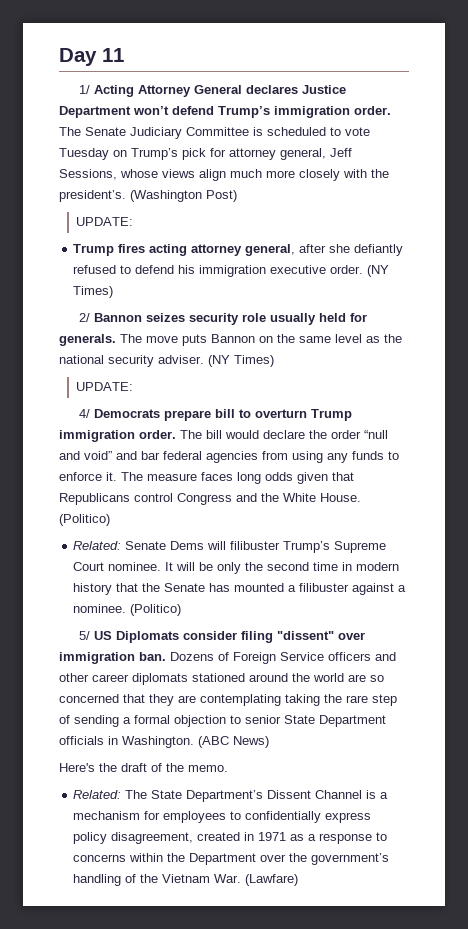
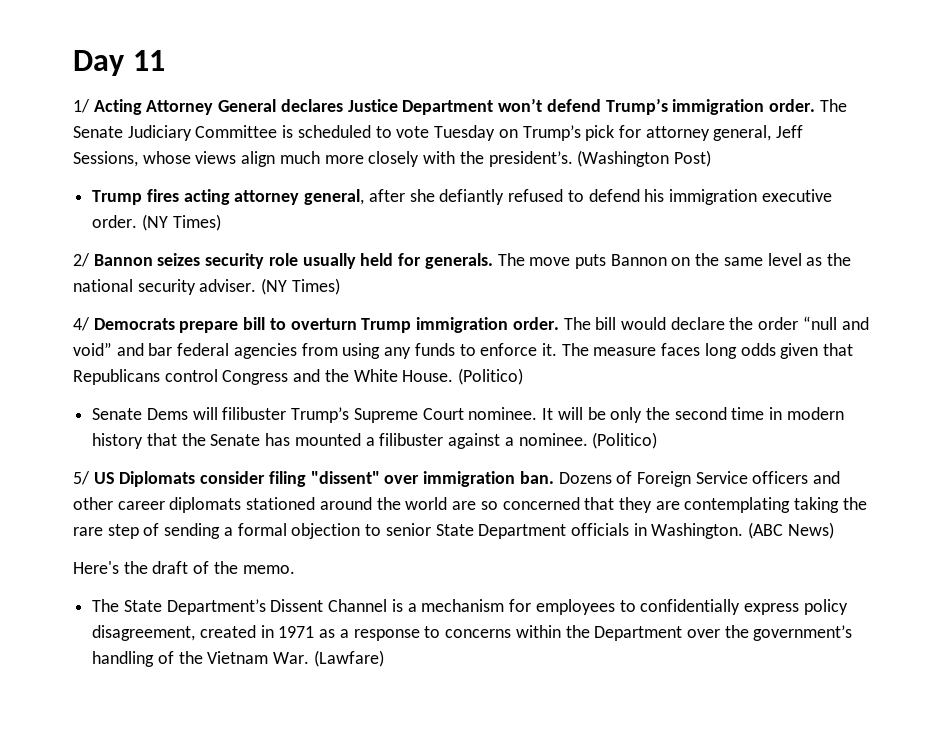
  (Washington Post)
- UPDATE:
  The move puts Bannon on the same level as the national security adviser. (NY Times)
- UPDATE:
- Related: Senate Dems will filibuster Trump’s Supreme Court nominee.
+ Senate Dems will filibuster Trump’s Supreme Court nominee.
- Related: The State Department’s Dissent Channel is a mechanism for employees to confidentially express policy disagreement, created in 1971 as a response to concerns within the Department over the government’s handling of the Vietnam War. (Lawfare)
+ The State Department’s Dissent Channel is a mechanism for employees to confidentially express policy disagreement, created in 1971 as a response to concerns within the Department over the government’s handling of the Vietnam War. (Lawfare)

